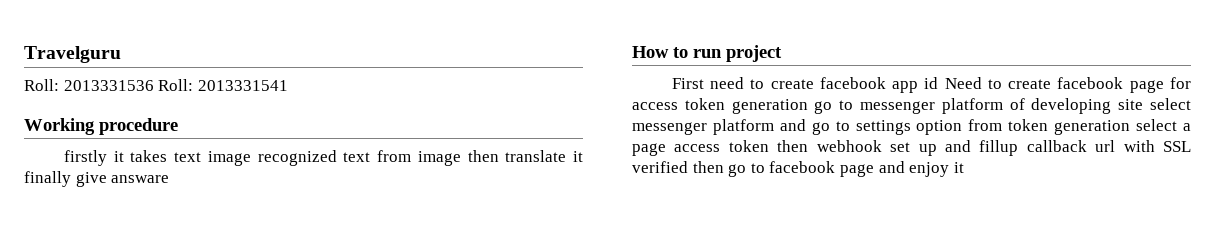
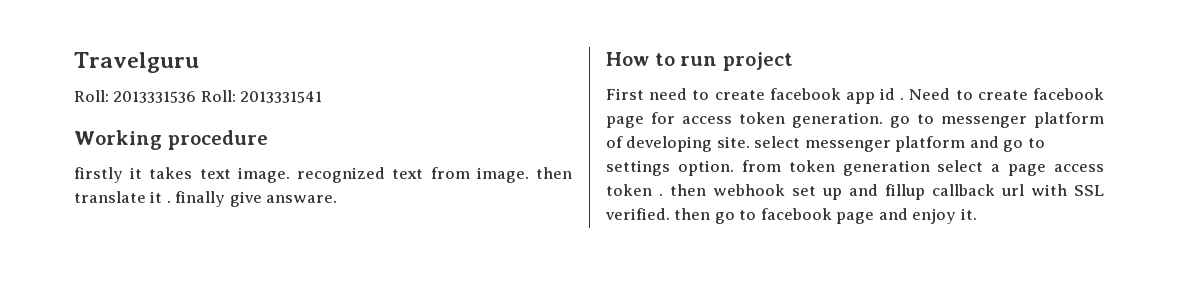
- firstly it takes text image recognized text from image then translate it finally give answare
+ firstly it takes text image. recognized text from image. then translate it . finally give answare.
- First need to create facebook app id Need to create facebook page for access token generation go to messenger platform of developing site select messenger platform and go to settings option from token generation select a page access token then webhook set up and fillup callback url with SSL verified then go to facebook page and enjoy it
+ First need to create facebook app id . Need to create facebook page for access token generation. go to messenger platform of developing site. select messenger platform and go to settings option. from token generation select a page access token . then webhook set up and fillup callback url with SSL verified. then go to facebook page and enjoy it.

